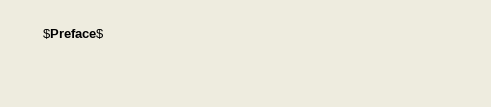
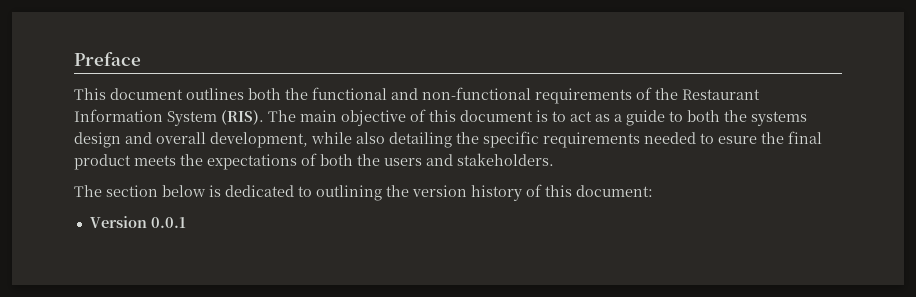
- $Preface$
+ Preface
+ This document outlines both the functional and non-functional requirements of the Restaurant Information System (RIS). The main objective of this document is to act as a guide to both the systems design and overall development, while also detailing the specific requirements needed to esure the final product meets the expectations of both the users and stakeholders.
+ The section below is dedicated to outlining the version history of this document:
+ Version 0.0.1

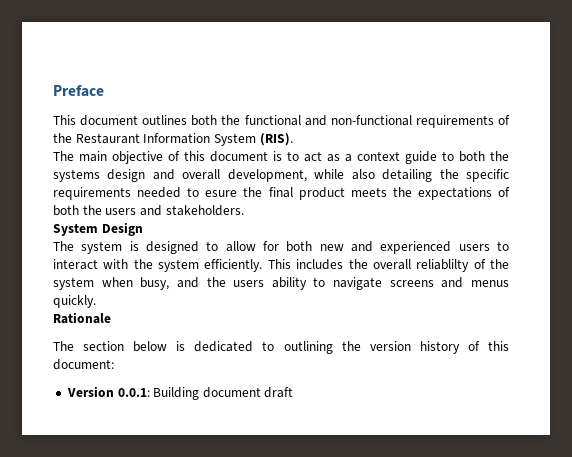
- This document outlines both the functional and non-functional requirements of the Restaurant Information System (RIS). The main objective of this document is to act as a guide to both the systems design and overall development, while also detailing the specific requirements needed to esure the final product meets the expectations of both the users and stakeholders.
+ This document outlines both the functional and non-functional requirements of the Restaurant Information System (RIS).
+ The main objective of this document is to act as a context guide to both the systems design and overall development, while also detailing the specific requirements needed to esure the final product meets the expectations of both the users and stakeholders.
+ System Design
+ The system is designed to allow for both new and experienced users to interact with the system efficiently. This includes the overall reliablilty of the system when busy, and the users ability to navigate screens and menus quickly.
+ Rationale
- Version 0.0.1
+ Version 0.0.1: Building document draft

